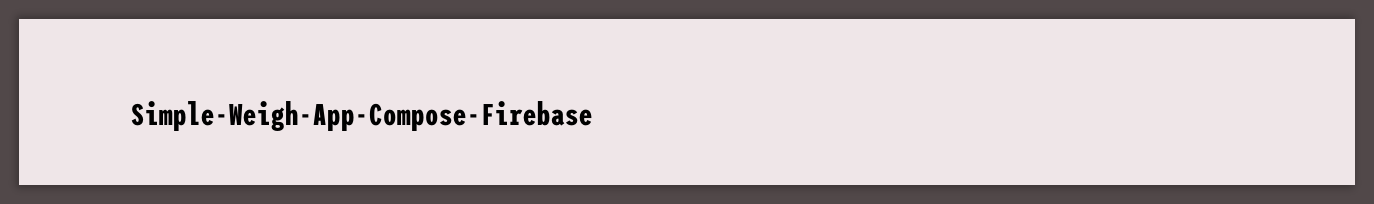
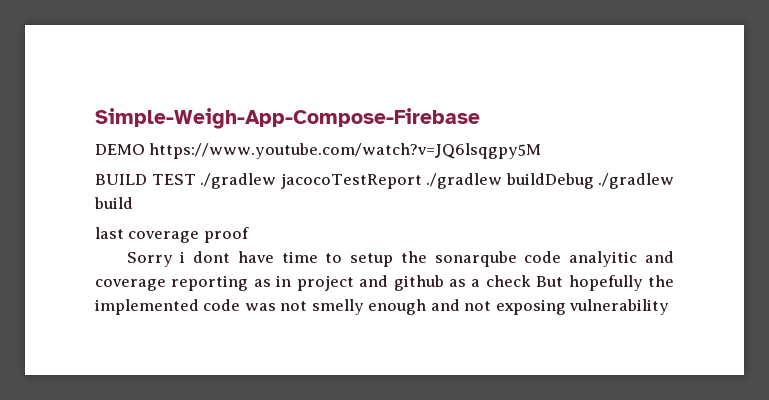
+ DEMO https://www.youtube.com/watch?v=JQ6lsqgpy5M
+ BUILD TEST ./gradlew jacocoTestReport ./gradlew buildDebug ./gradlew build
+ last coverage proof
+ Sorry i dont have time to setup the sonarqube code analyitic and coverage reporting as in project and github as a check But hopefully the implemented code was not smelly enough and not exposing vulnerability

